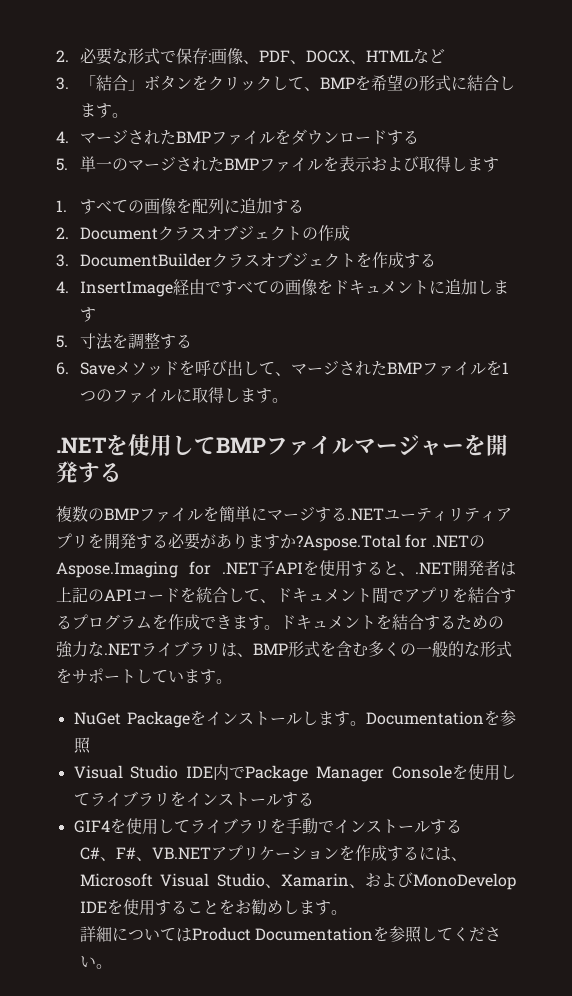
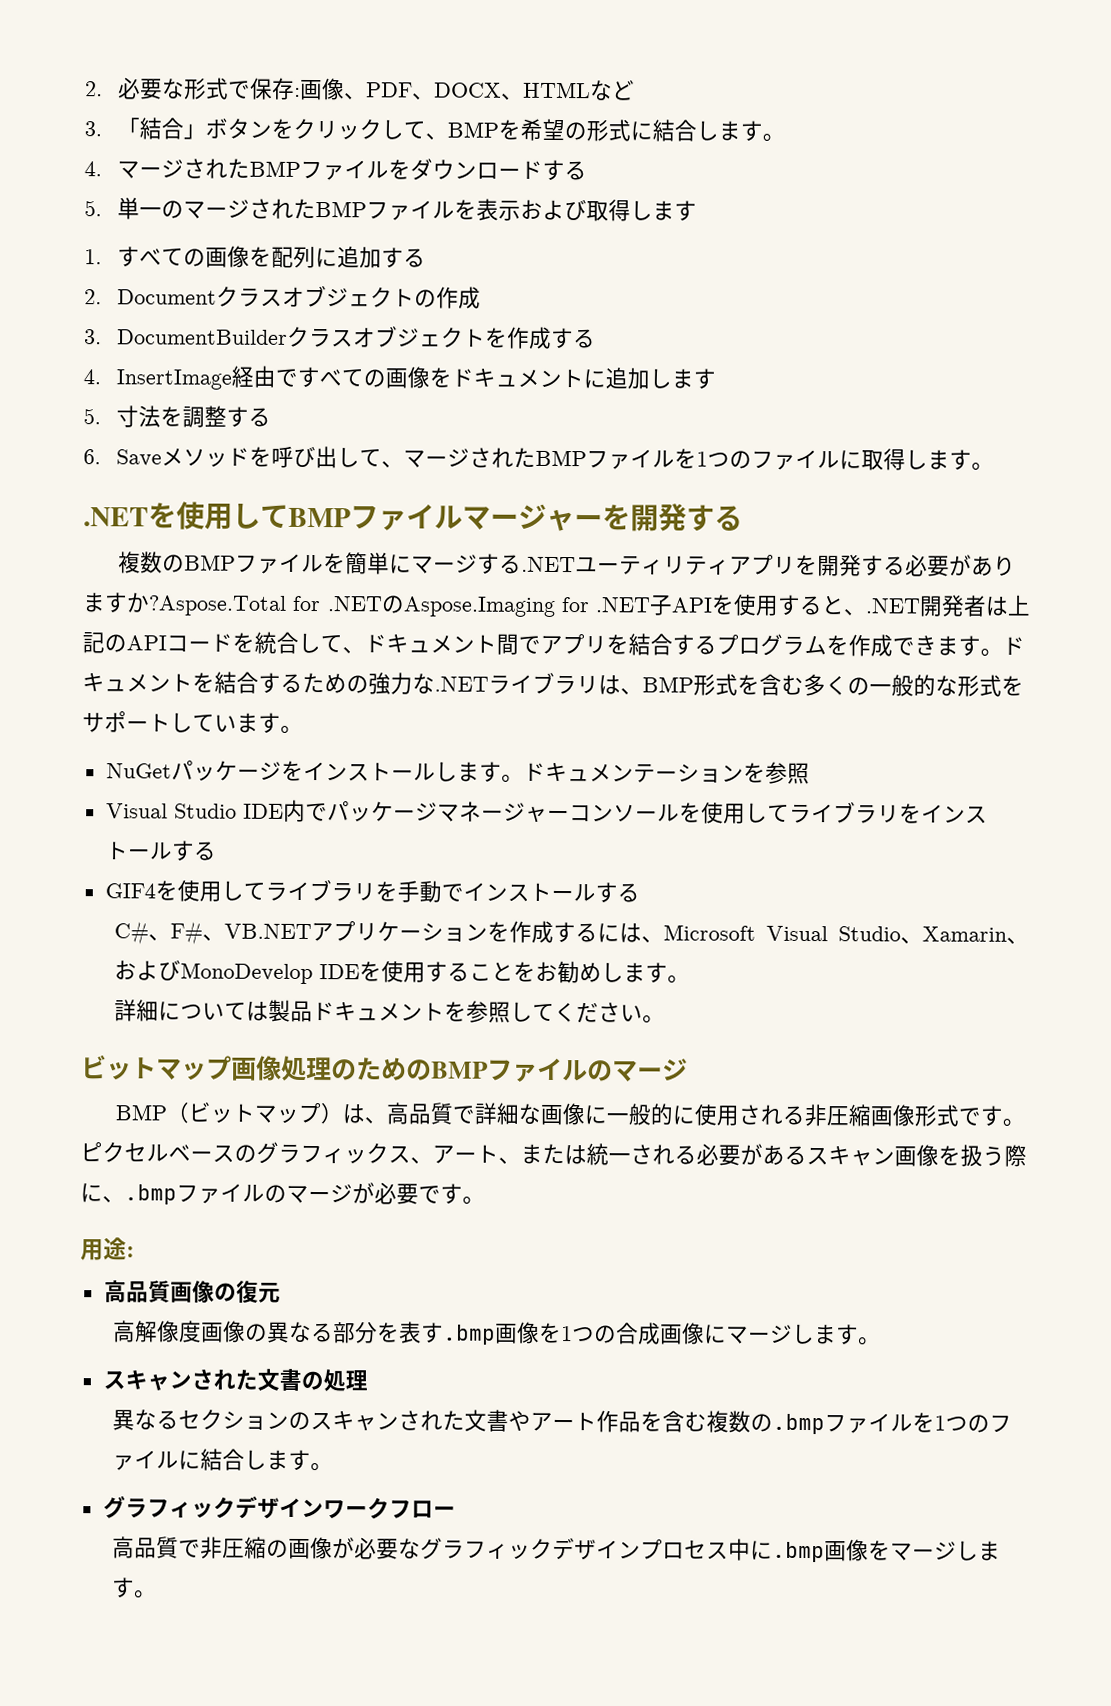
- NuGet Packageをインストールします。Documentationを参照
+ NuGetパッケージをインストールします。ドキュメンテーションを参照
- Visual Studio IDE内でPackage Manager Consoleを使用してライブラリをインストールする
+ Visual Studio IDE内でパッケージマネージャーコンソールを使用してライブラリをインストールする
- 詳細についてはProduct Documentationを参照してください。
+ 詳細については製品ドキュメントを参照してください。
+ ビットマップ画像処理のためのBMPファイルのマージ
+ BMP（ビットマップ）は、高品質で詳細な画像に一般的に使用される非圧縮画像形式です。ピクセルベースのグラフィックス、アート、または統一される必要があるスキャン画像を扱う際に、.bmpファイルのマージが必要です。
+ 用途:
+ 高品質画像の復元
+ 高解像度画像の異なる部分を表す.bmp画像を1つの合成画像にマージします。
+ スキャンされた文書の処理
+ 異なるセクションのスキャンされた文書やアート作品を含む複数の.bmpファイルを1つのファイルに結合します。
+ グラフィックデザインワークフロー
+ 高品質で非圧縮の画像が必要なグラフィックデザインプロセス中に.bmp画像をマージします。

